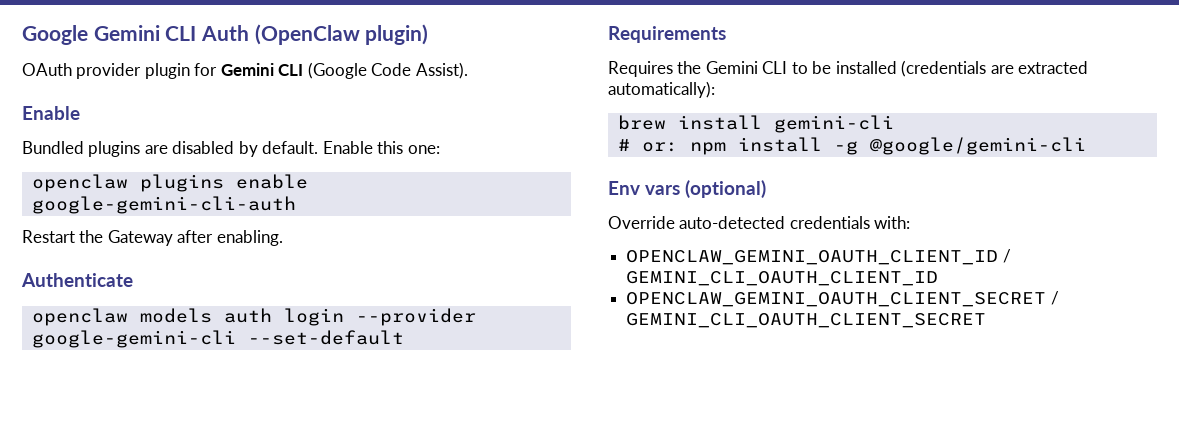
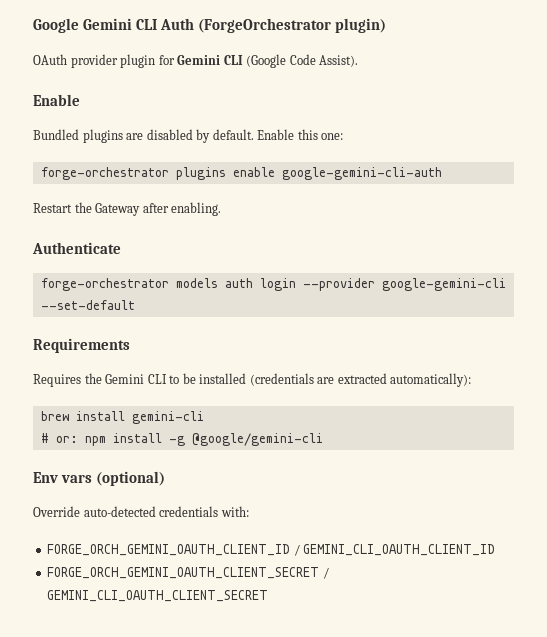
- Google Gemini CLI Auth (OpenClaw plugin)
+ Google Gemini CLI Auth (ForgeOrchestrator plugin)
- openclaw plugins enable google-gemini-cli-auth
+ forge-orchestrator plugins enable google-gemini-cli-auth
- openclaw models auth login --provider google-gemini-cli --set-default
+ forge-orchestrator models auth login --provider google-gemini-cli --set-default
- OPENCLAW_GEMINI_OAUTH_CLIENT_ID / GEMINI_CLI_OAUTH_CLIENT_ID
+ FORGE_ORCH_GEMINI_OAUTH_CLIENT_ID / GEMINI_CLI_OAUTH_CLIENT_ID
- OPENCLAW_GEMINI_OAUTH_CLIENT_SECRET / GEMINI_CLI_OAUTH_CLIENT_SECRET
+ FORGE_ORCH_GEMINI_OAUTH_CLIENT_SECRET / GEMINI_CLI_OAUTH_CLIENT_SECRET

